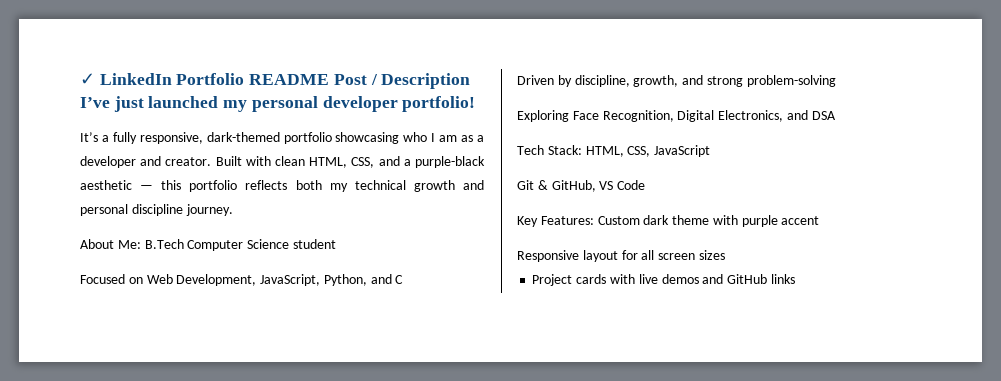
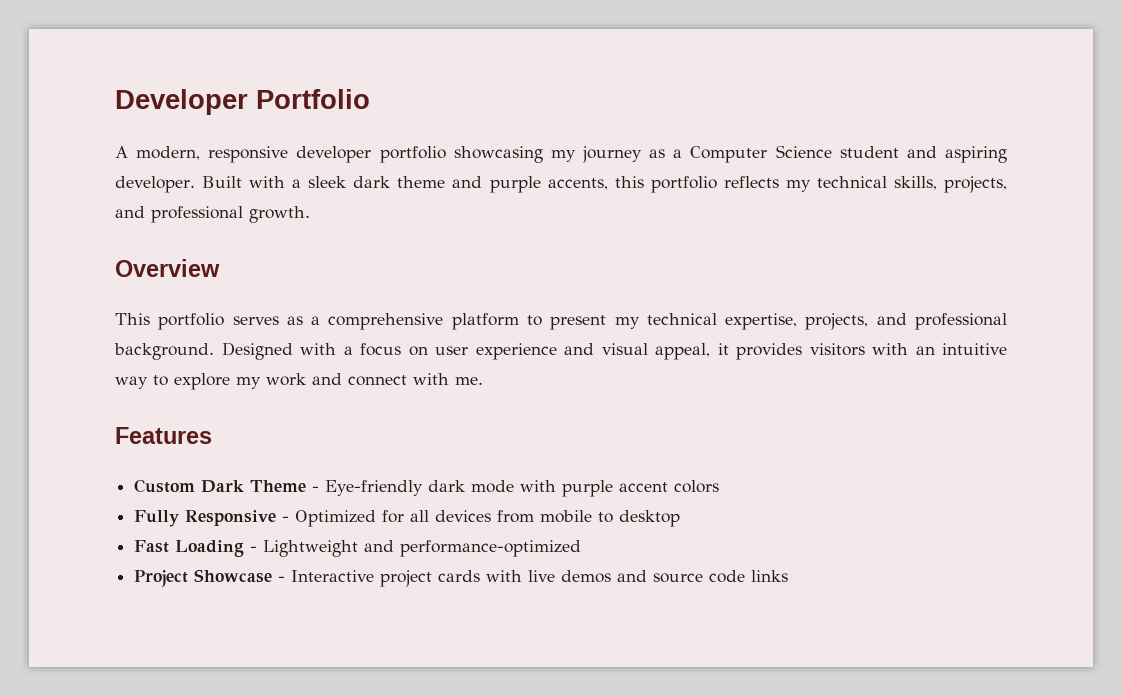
- ✓ LinkedIn Portfolio README Post / Description I’ve just launched my personal developer portfolio!
- It’s a fully responsive, dark-themed portfolio showcasing who I am as a developer and creator. Built with clean HTML, CSS, and a purple-black aesthetic — this portfolio reflects both my technical growth and personal discipline journey.
- About Me: B.Tech Computer Science student
- Focused on Web Development, JavaScript, Python, and C
- Driven by discipline, growth, and strong problem-solving
- Exploring Face Recognition, Digital Electronics, and DSA
- Tech Stack: HTML, CSS, JavaScript
- Git & GitHub, VS Code
- Key Features: Custom dark theme with purple accent
- Responsive layout for all screen sizes
- Project cards with live demos and GitHub links
+ Developer Portfolio
+ A modern, responsive developer portfolio showcasing my journey as a Computer Science student and aspiring developer. Built with a sleek dark theme and purple accents, this portfolio reflects my technical skills, projects, and professional growth.
+ Overview
+ This portfolio serves as a comprehensive platform to present my technical expertise, projects, and professional background. Designed with a focus on user experience and visual appeal, it provides visitors with an intuitive way to explore my work and connect with me.
+ Features
+ Custom Dark Theme - Eye-friendly dark mode with purple accent colors
+ Fully Responsive - Optimized for all devices from mobile to desktop
+ Fast Loading - Lightweight and performance-optimized
+ Project Showcase - Interactive project cards with live demos and source code links

